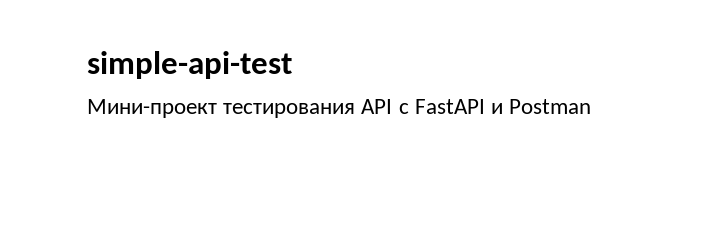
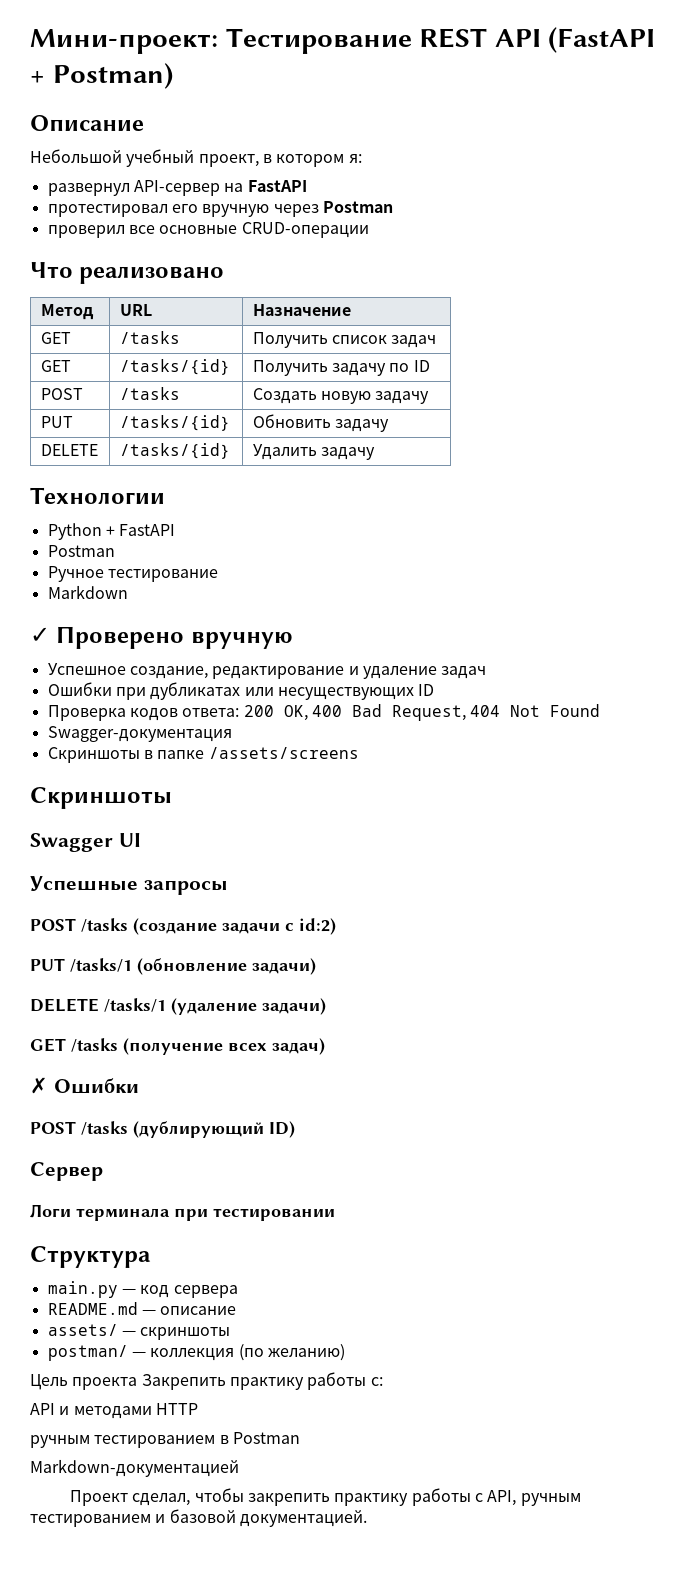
- simple-api-test
- Мини-проект тестирования API с FastAPI и Postman
+ Мини-проект: Тестирование REST API (FastAPI + Postman)
+ Описание
+ Небольшой учебный проект, в котором я:
+ развернул API-сервер на FastAPI
+ протестировал его вручную через Postman
+ проверил все основные CRUD-операции
+ Что реализовано
+ Метод | URL | Назначение
+ GET | /tasks | Получить список задач
+ GET | /tasks/{id} | Получить задачу по ID
+ POST | /tasks | Создать новую задачу
+ PUT | /tasks/{id} | Обновить задачу
+ DELETE | /tasks/{id} | Удалить задачу
+ Технологии
+ Python + FastAPI
+ Postman
+ Ручное тестирование
+ Markdown
+ ✓ Проверено вручную
+ Успешное создание, редактирование и удаление задач
+ Ошибки при дубликатах или несуществующих ID
+ Проверка кодов ответа: 200 OK, 400 Bad Request, 404 Not Found
+ Swagger-документация
+ Скриншоты в папке /assets/screens
+ Скриншоты
+ Swagger UI
+ Успешные запросы
+ POST /tasks (создание задачи с id:2)
+ PUT /tasks/1 (обновление задачи)
+ DELETE /tasks/1 (удаление задачи)
+ GET /tasks (получение всех задач)
+ ✗ Ошибки
+ POST /tasks (дублирующий ID)
+ Сервер
+ Логи терминала при тестировании
+ Структура
+ main.py — код сервера
+ README.md — описание
+ assets/ — скриншоты
+ postman/ — коллекция (по желанию)
+ Цель проекта Закрепить практику работы с:
+ API и методами HTTP
+ ручным тестированием в Postman
+ Markdown-документацией
+ Проект сделал, чтобы закрепить практику работы с API, ручным тестированием и базовой документацией.

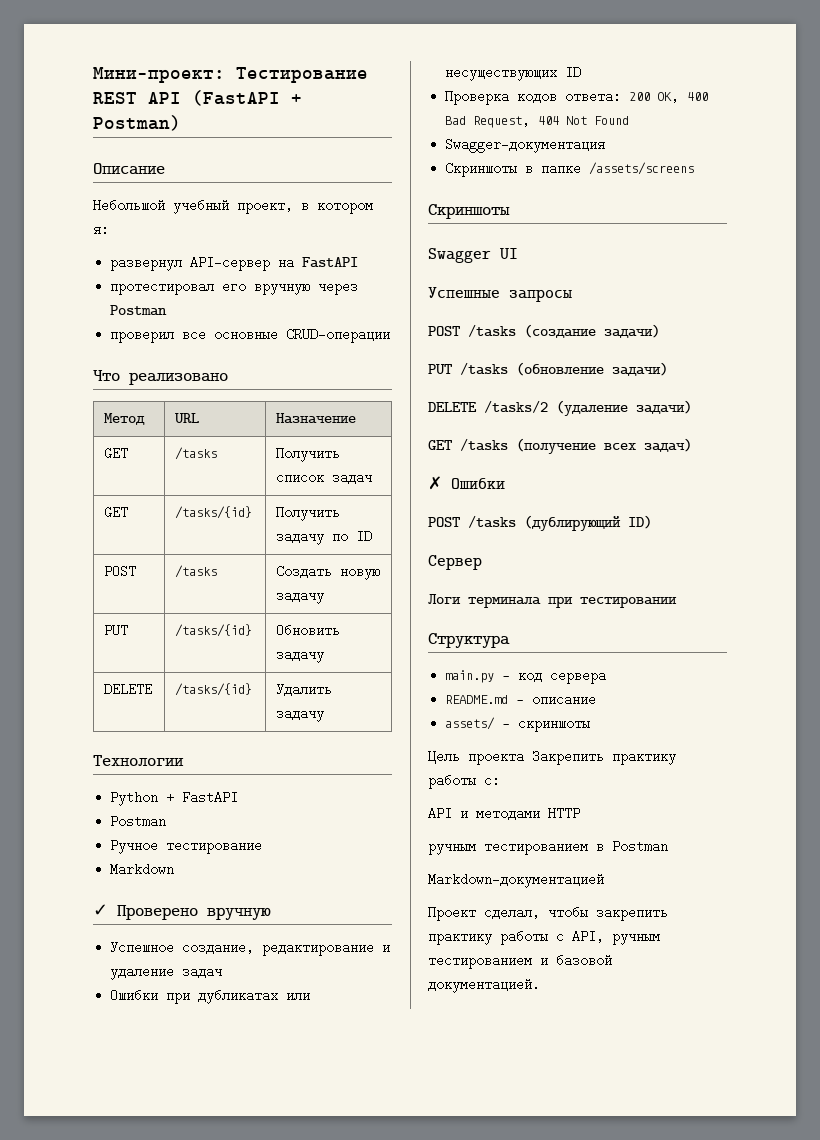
- POST /tasks (создание задачи с id:2)
- PUT /tasks/1 (обновление задачи)
+ POST /tasks (создание задачи)
+ PUT /tasks (обновление задачи)
- DELETE /tasks/1 (удаление задачи)
+ DELETE /tasks/2 (удаление задачи)
- postman/ — коллекция (по желанию)

